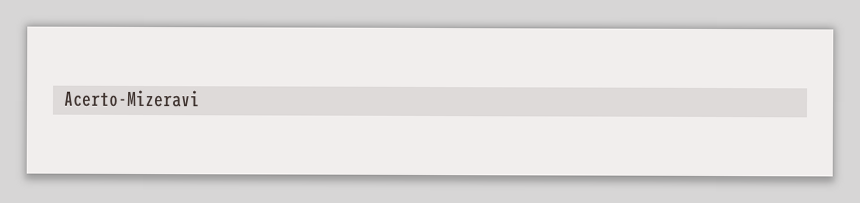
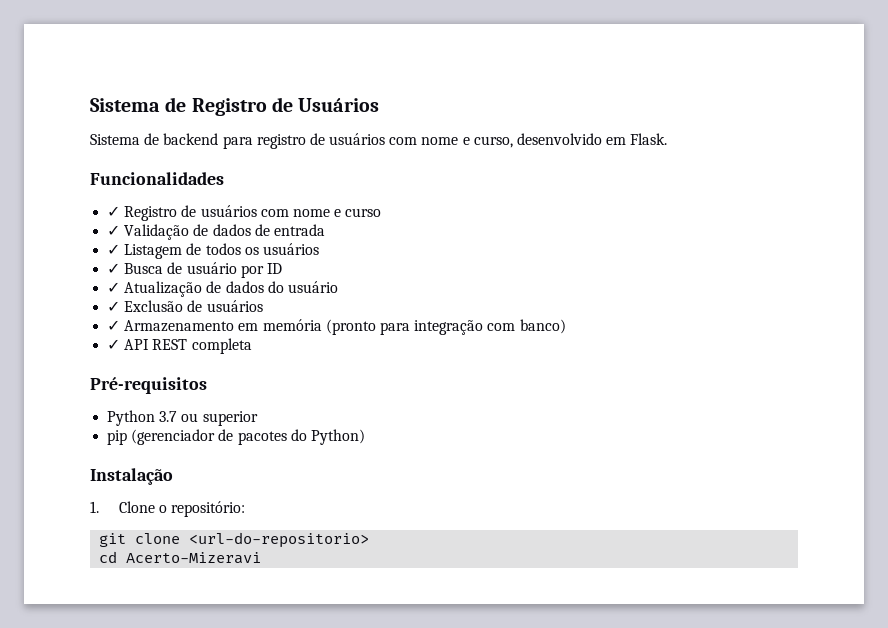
- Acerto-Mizeravi
+ Sistema de Registro de Usuários
+ Sistema de backend para registro de usuários com nome e curso, desenvolvido em Flask.
+ Funcionalidades
+ ✓ Registro de usuários com nome e curso
+ ✓ Validação de dados de entrada
+ ✓ Listagem de todos os usuários
+ ✓ Busca de usuário por ID
+ ✓ Atualização de dados do usuário
+ ✓ Exclusão de usuários
+ ✓ Armazenamento em memória (pronto para integração com banco)
+ ✓ API REST completa
+ Pré-requisitos
+ Python 3.7 ou superior
+ pip (gerenciador de pacotes do Python)
+ Instalação
+ 1. Clone o repositório:
+ git clone <url-do-repositorio>
+ cd Acerto-Mizeravi

